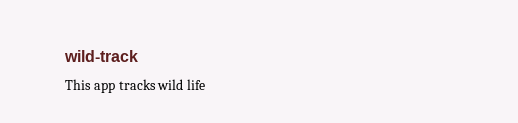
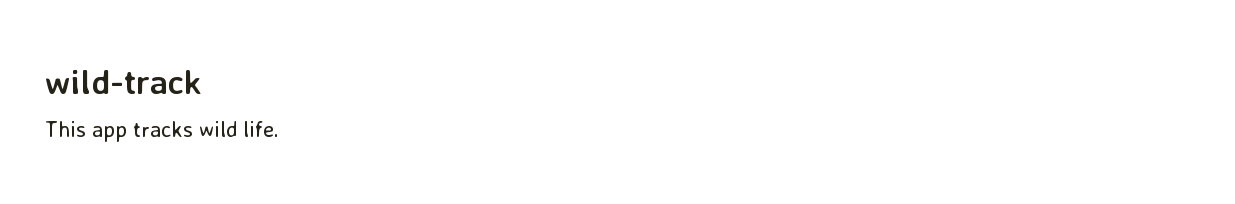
- This app tracks wild life
+ This app tracks wild life.

